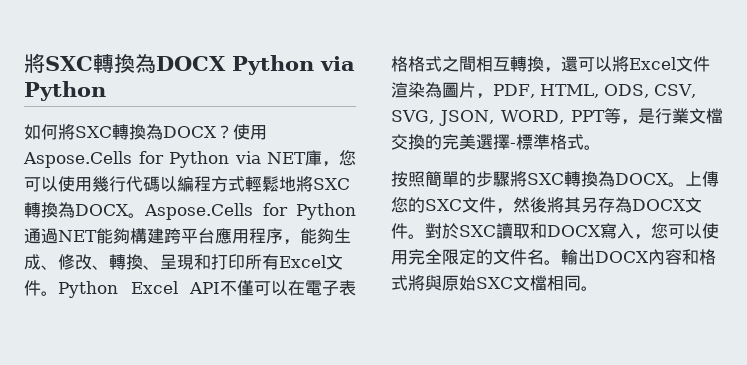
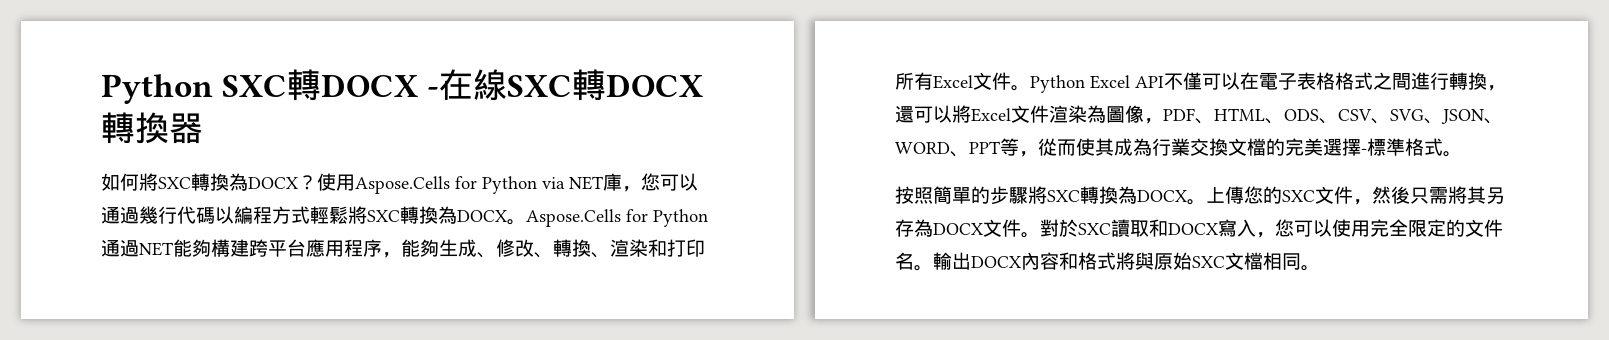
- 將SXC轉換為DOCX Python via Python
+ Python SXC轉DOCX -在線SXC轉DOCX轉換器
- 使用Aspose.Cells for Python via NET庫，您可以使用幾行代碼以編程方式輕鬆地將SXC轉換為DOCX。
+ 使用Aspose.Cells for Python via NET庫，您可以通過幾行代碼以編程方式輕鬆將SXC轉換為DOCX。
- Aspose.Cells for Python通過NET能夠構建跨平台應用程序，能夠生成、修改、轉換、呈現和打印所有Excel文件。
+ Aspose.Cells for Python通過NET能夠構建跨平台應用程序，能夠生成、修改、轉換、渲染和打印所有Excel文件。
- Python Excel API不僅可以在電子表格格式之間相互轉換，還可以將Excel文件渲染為圖片，PDF, HTML, ODS, CSV, SVG, JSON, WORD, PPT等，是行業文檔交換的完美選擇-標準格式。
+ Python Excel API不僅可以在電子表格格式之間進行轉換，還可以將Excel文件渲染為圖像，PDF、HTML、ODS、CSV、SVG、JSON、WORD、PPT等，從而使其成為行業交換文檔的完美選擇-標準格式。
- 上傳您的SXC文件，然後將其另存為DOCX文件。
+ 上傳您的SXC文件，然後只需將其另存為DOCX文件。

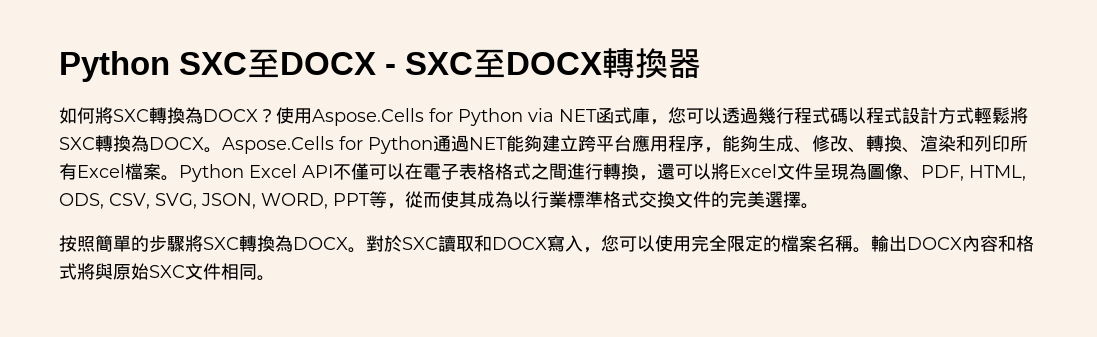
- Python SXC轉DOCX -在線SXC轉DOCX轉換器
+ Python SXC至DOCX - SXC至DOCX轉換器
- 使用Aspose.Cells for Python via NET庫，您可以通過幾行代碼以編程方式輕鬆將SXC轉換為DOCX。
+ 使用Aspose.Cells for Python via NET函式庫，您可以透過幾行程式碼以程式設計方式輕鬆將SXC轉換為DOCX。
- Aspose.Cells for Python通過NET能夠構建跨平台應用程序，能夠生成、修改、轉換、渲染和打印所有Excel文件。
+ Aspose.Cells for Python通過NET能夠建立跨平台應用程序，能夠生成、修改、轉換、渲染和列印所有Excel檔案。
- Python Excel API不僅可以在電子表格格式之間進行轉換，還可以將Excel文件渲染為圖像，PDF、HTML、ODS、CSV、SVG、JSON、WORD、PPT等，從而使其成為行業交換文檔的完美選擇-標準格式。
+ Python Excel API不僅可以在電子表格格式之間進行轉換，還可以將Excel文件呈現為圖像、PDF, HTML, ODS, CSV, SVG, JSON, WORD, PPT等，從而使其成為以行業標準格式交換文件的完美選擇。
- 上傳您的SXC文件，然後只需將其另存為DOCX文件。
- 對於SXC讀取和DOCX寫入，您可以使用完全限定的文件名。
+ 對於SXC讀取和DOCX寫入，您可以使用完全限定的檔案名稱。
- 輸出DOCX內容和格式將與原始SXC文檔相同。
+ 輸出DOCX內容和格式將與原始SXC文件相同。

